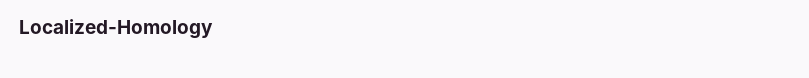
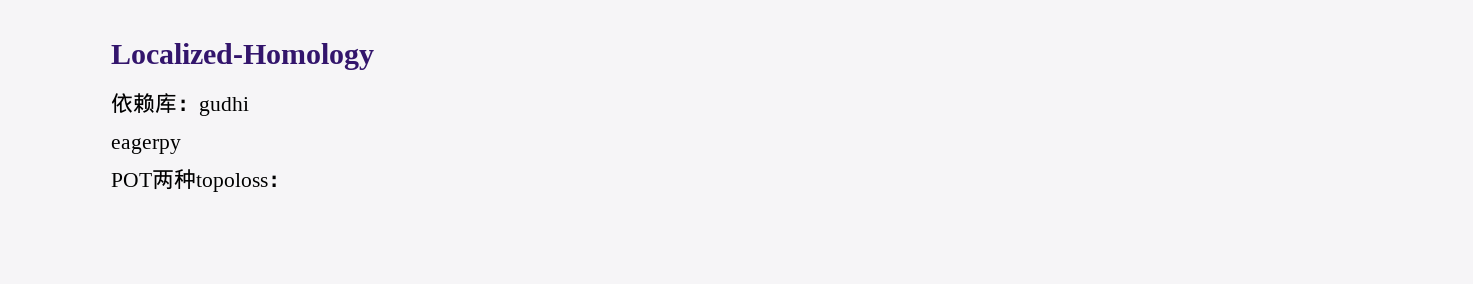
+ 依赖库：gudhi
+ eagerpy
+ POT两种topoloss：

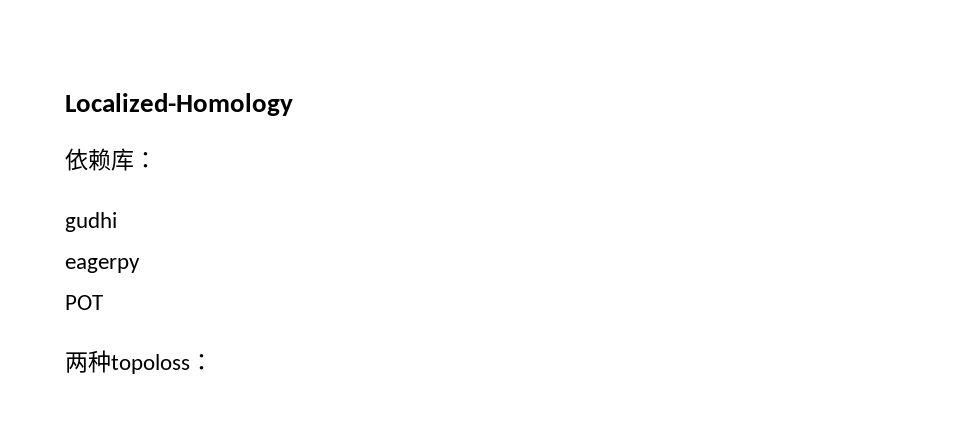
- 依赖库：gudhi
+ 依赖库：
+ gudhi
- POT两种topoloss：
+ POT
+ 两种topoloss：

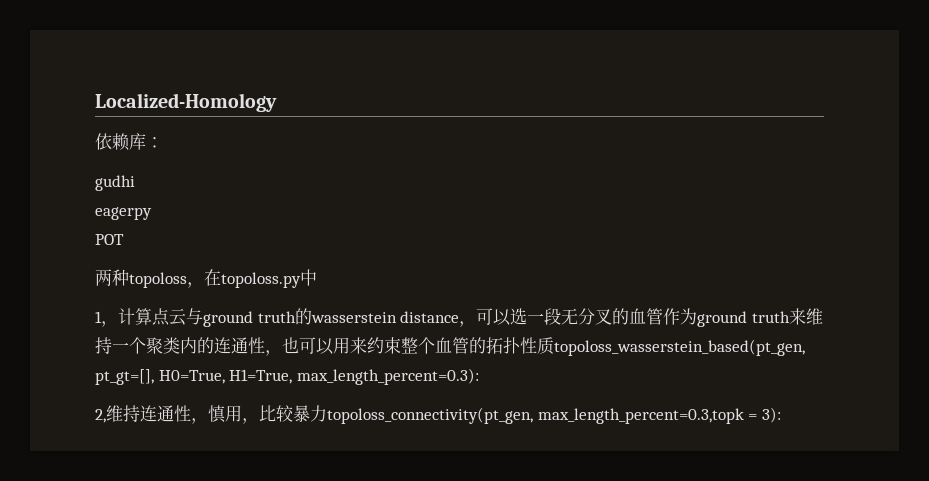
- 两种topoloss：
+ 两种topoloss，在topoloss.py中
+ 1，计算点云与ground truth的wasserstein distance，可以选一段无分叉的血管作为ground truth来维持一个聚类内的连通性，也可以用来约束整个血管的拓扑性质topoloss_wasserstein_based(pt_gen, pt_gt=[], H0=True, H1=True, max_length_percent=0.3):
+ 2,维持连通性，慎用，比较暴力topoloss_connectivity(pt_gen, max_length_percent=0.3,topk = 3):

